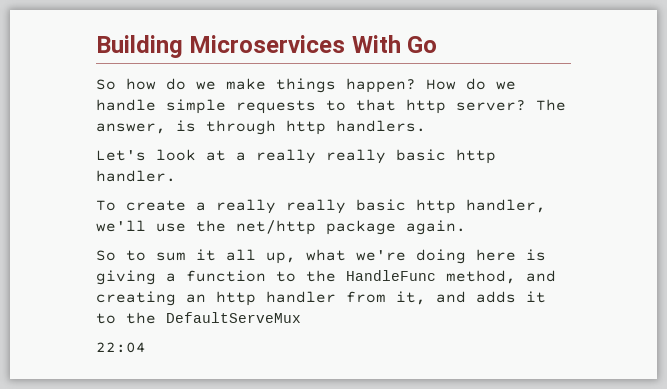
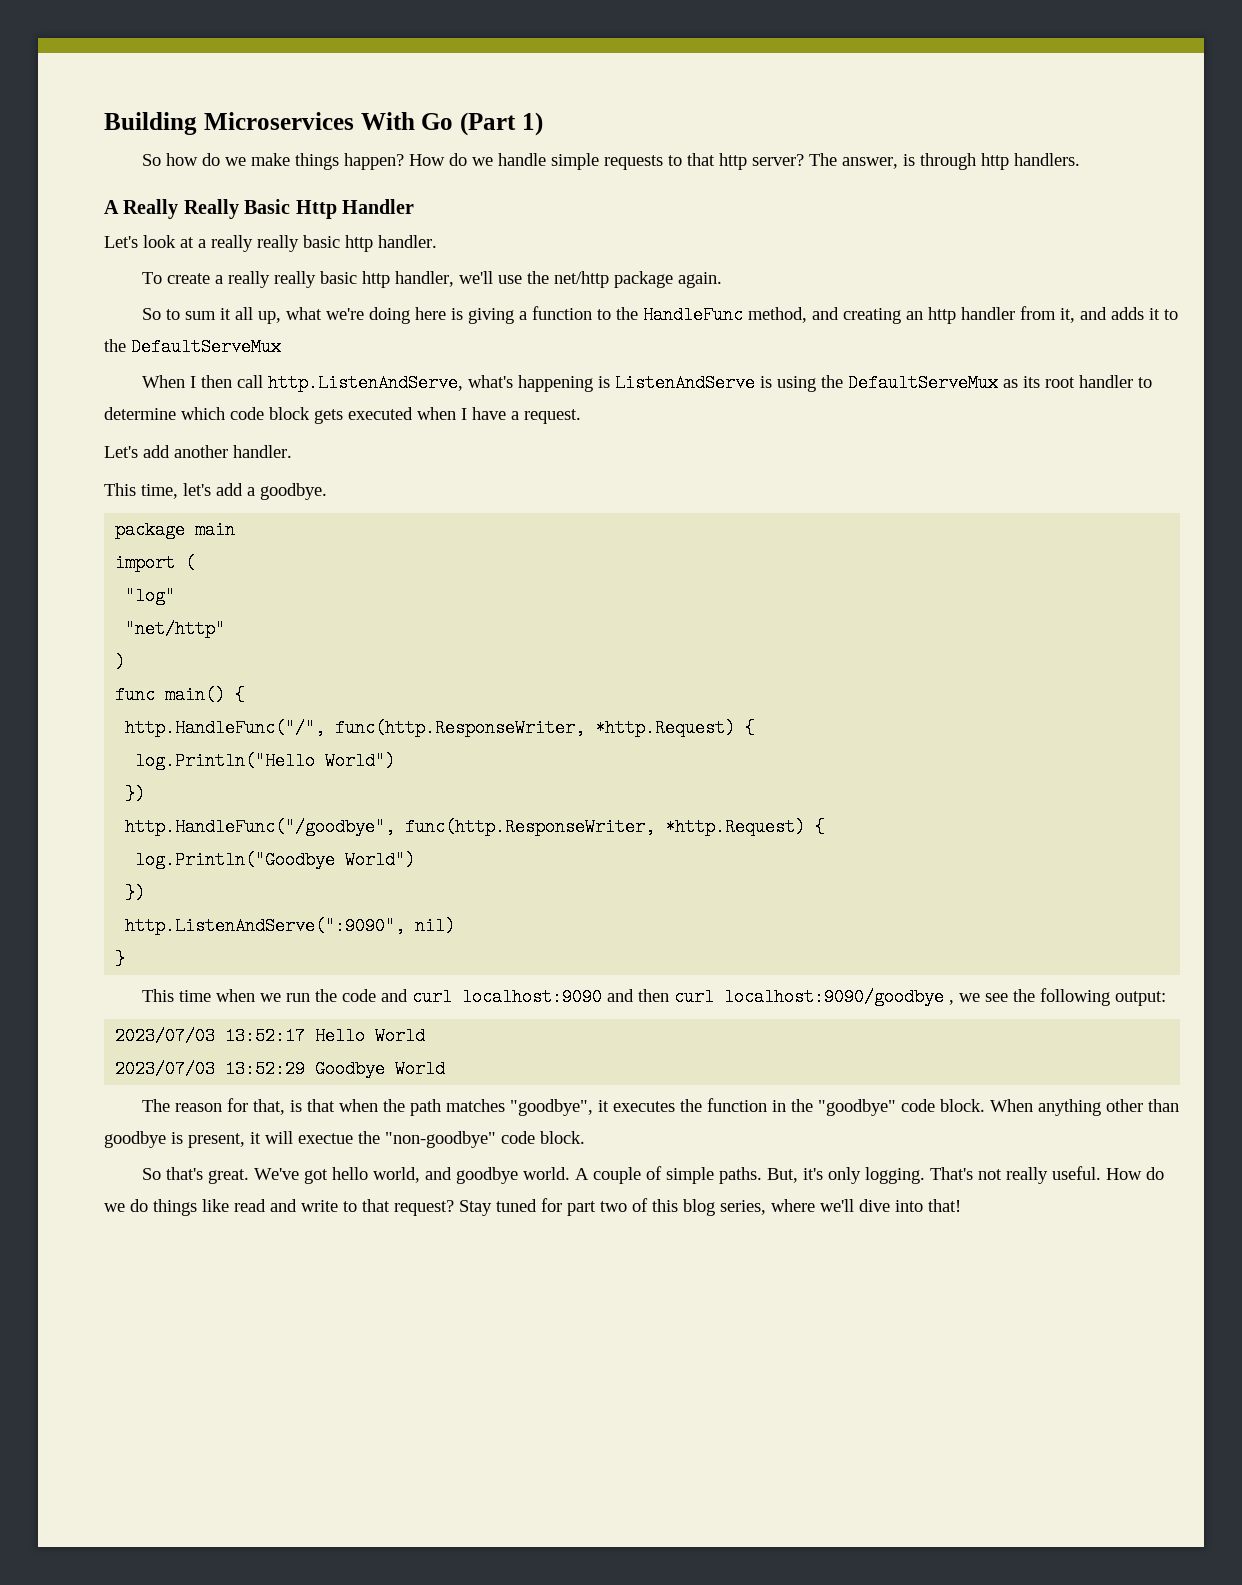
- Building Microservices With Go
+ Building Microservices With Go (Part 1)
+ A Really Really Basic Http Handler
- 22:04
+ When I then call http.ListenAndServe, what's happening is ListenAndServe is using the DefaultServeMux as its root handler to determine which code block gets executed when I have a request.
+ Let's add another handler.
+ This time, let's add a goodbye.
+ package main
+ import (
+ "log"
+ "net/http"
+ )
+ func main() {
+ http.HandleFunc("/", func(http.ResponseWriter, *http.Request) {
+ log.Println("Hello World")
+ })
+ http.HandleFunc("/goodbye", func(http.ResponseWriter, *http.Request) {
+ log.Println("Goodbye World")
+ })
+ http.ListenAndServe(":9090", nil)
+ }
+ This time when we run the code and curl localhost:9090 and then curl localhost:9090/goodbye , we see the following output:
+ 2023/07/03 13:52:17 Hello World
+ 2023/07/03 13:52:29 Goodbye World
+ The reason for that, is that when the path matches "goodbye", it executes the function in the "goodbye" code block. When anything other than goodbye is present, it will exectue the "non-goodbye" code block.
+ So that's great. We've got hello world, and goodbye world. A couple of simple paths. But, it's only logging. That's not really useful. How do we do things like read and write to that request? Stay tuned for part two of this blog series, where we'll dive into that!

